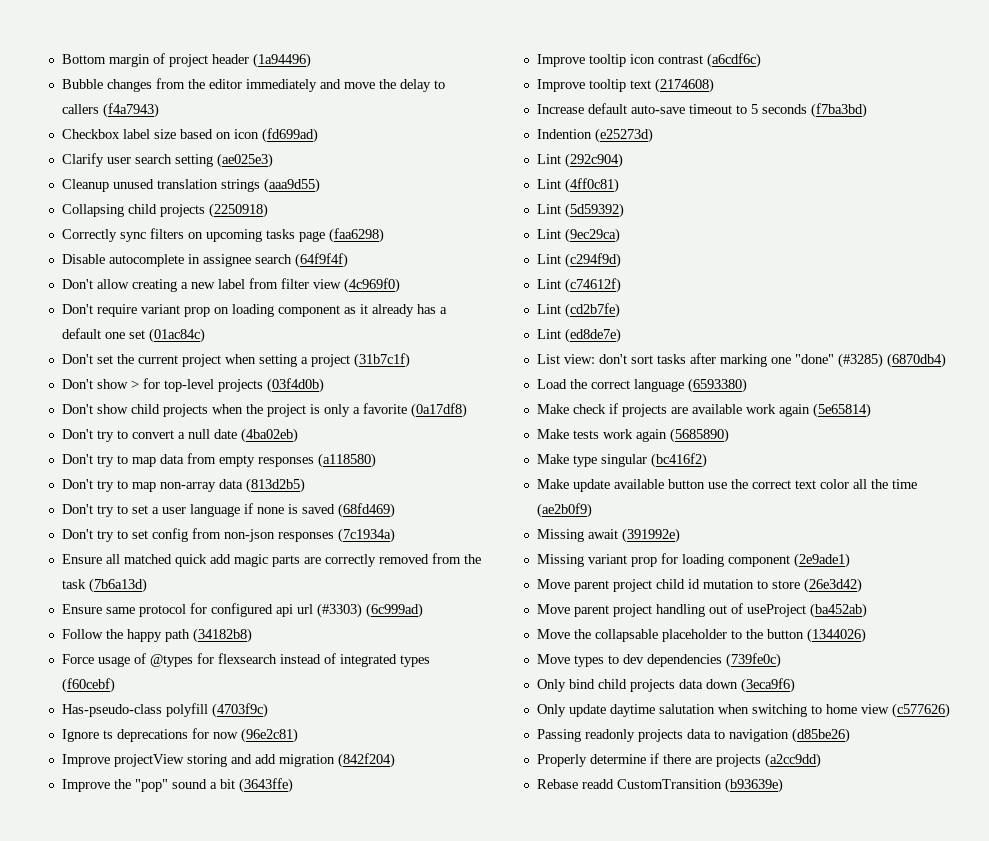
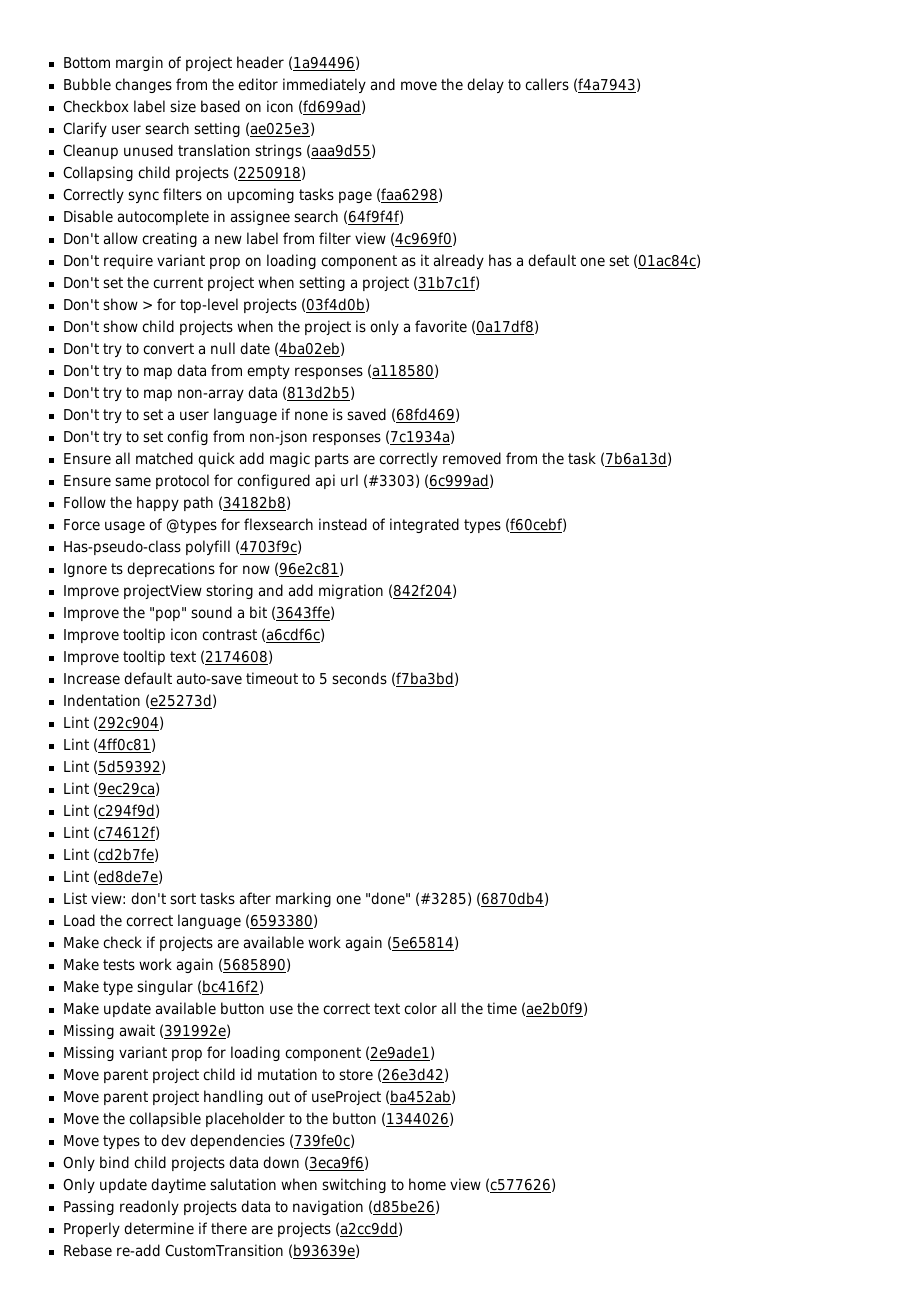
- Indention (e25273d)
+ Indentation (e25273d)
- Move the collapsable placeholder to the button (1344026)
+ Move the collapsible placeholder to the button (1344026)
- Rebase readd CustomTransition (b93639e)
+ Rebase re-add CustomTransition (b93639e)

